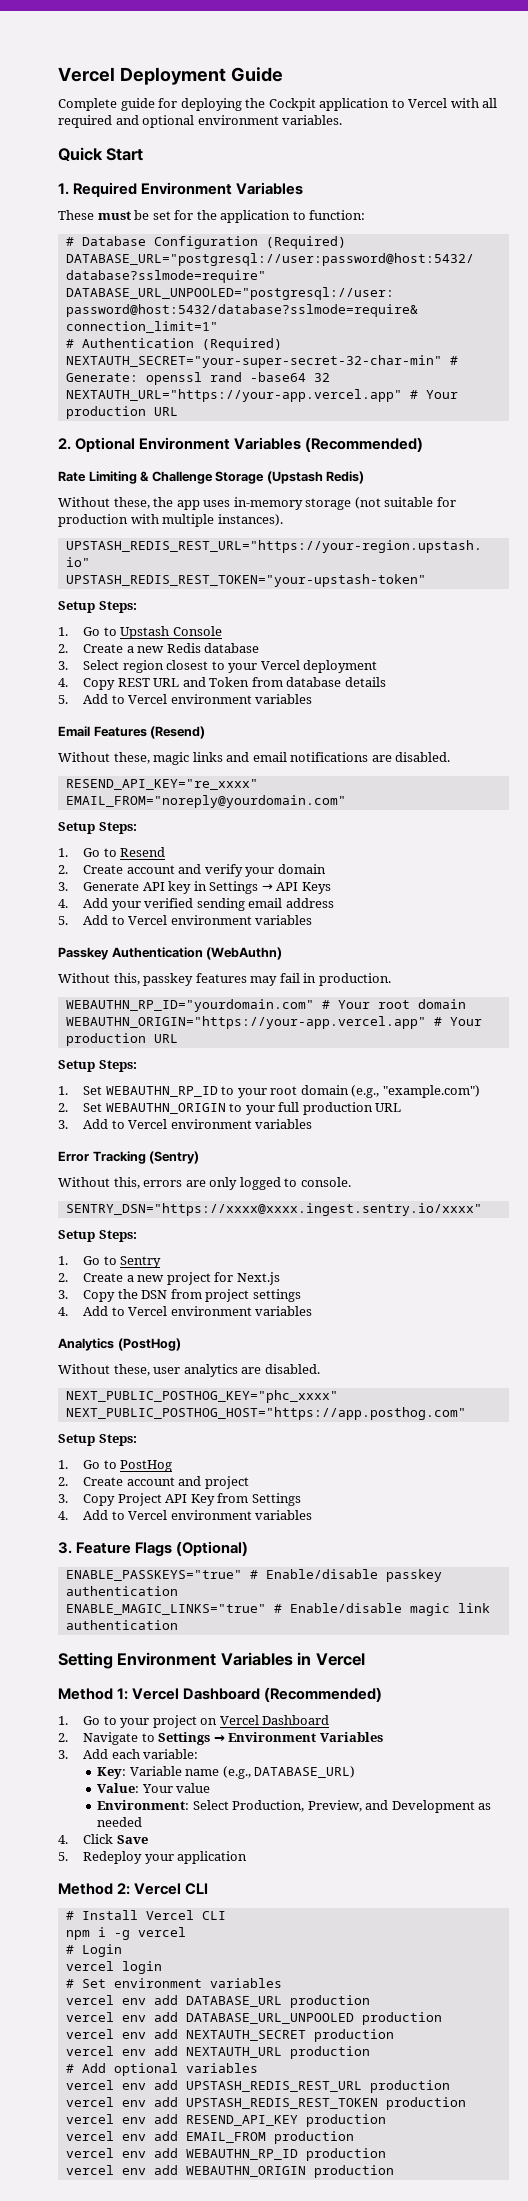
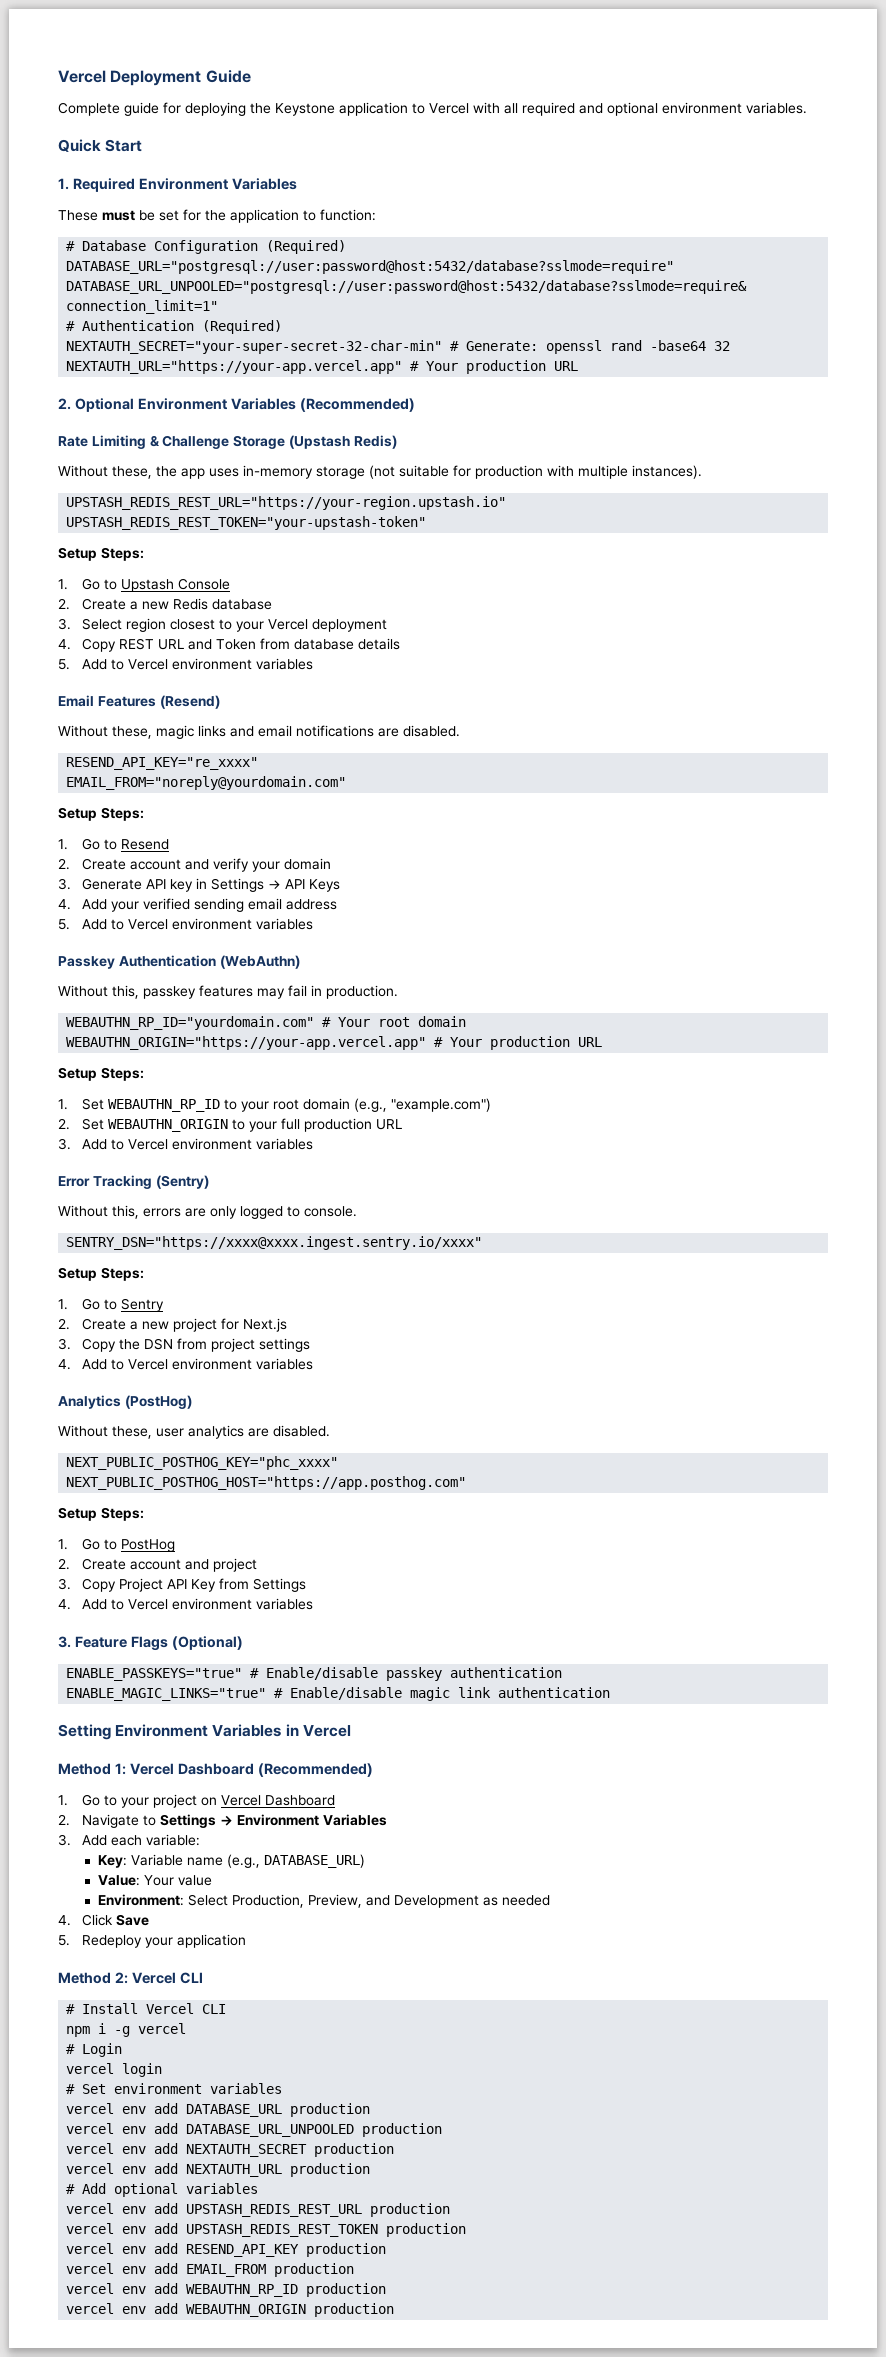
- Complete guide for deploying the Cockpit application to Vercel with all required and optional environment variables.
+ Complete guide for deploying the Keystone application to Vercel with all required and optional environment variables.

